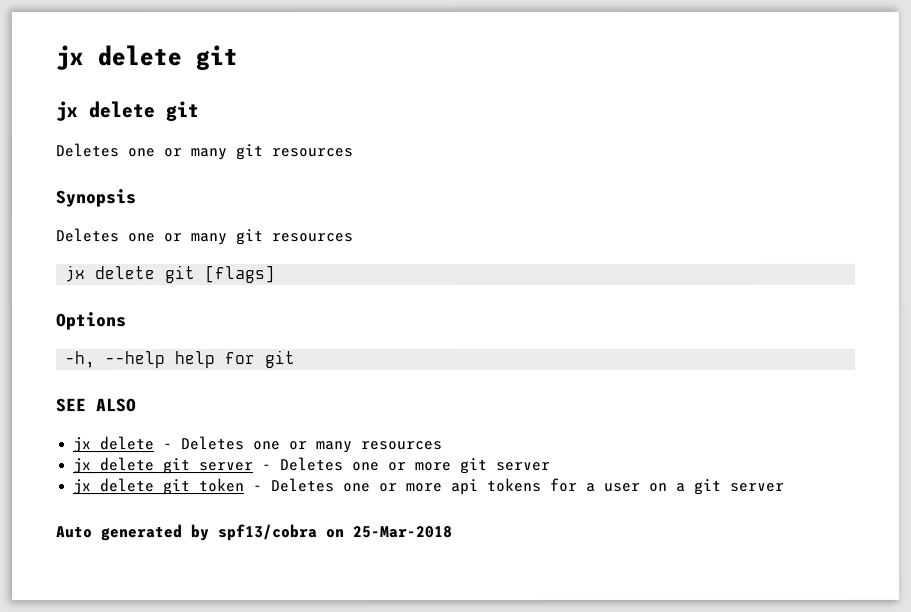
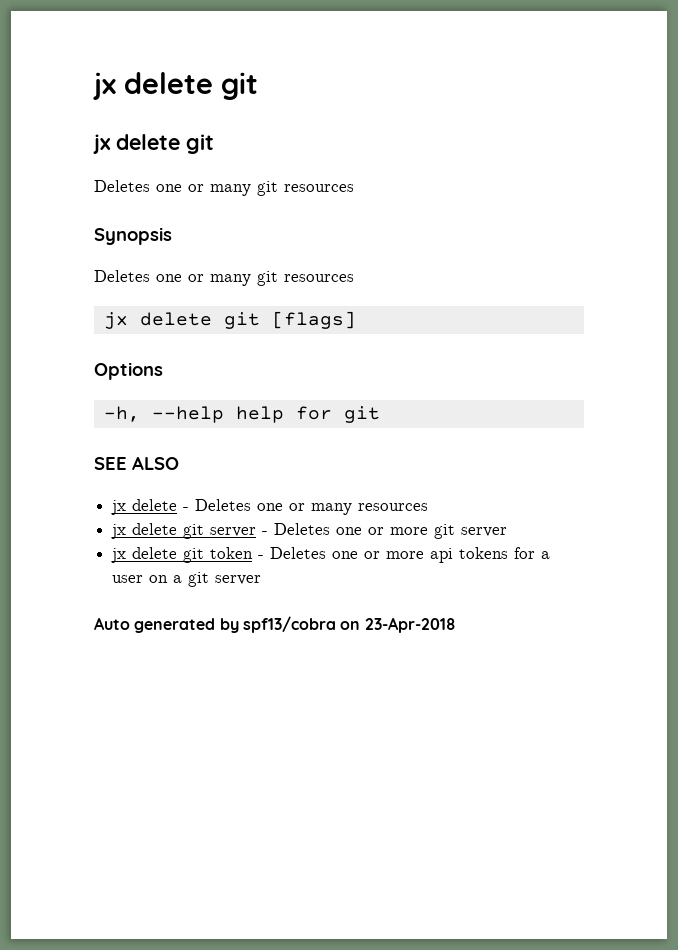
- Auto generated by spf13/cobra on 25-Mar-2018
+ Auto generated by spf13/cobra on 23-Apr-2018

